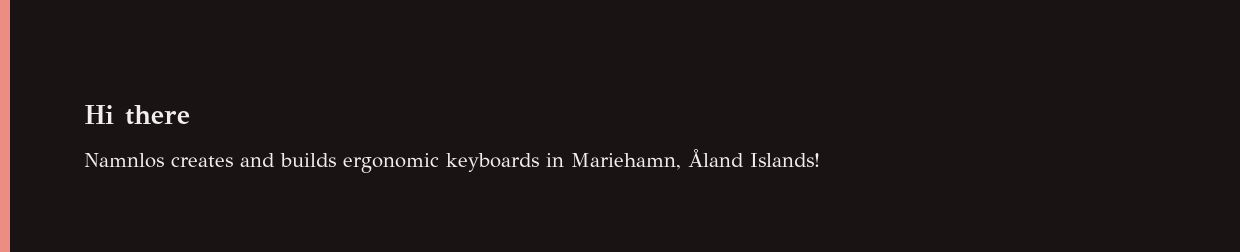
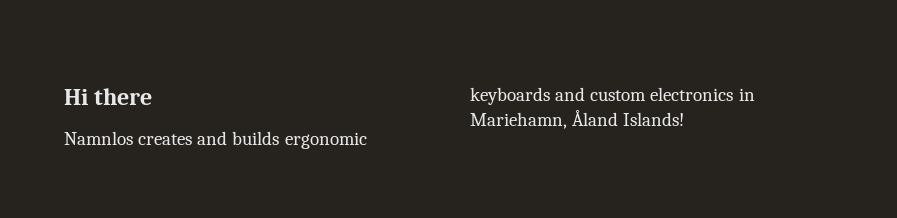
- Namnlos creates and builds ergonomic keyboards in Mariehamn, Åland Islands!
+ Namnlos creates and builds ergonomic keyboards and custom electronics in Mariehamn, Åland Islands!

